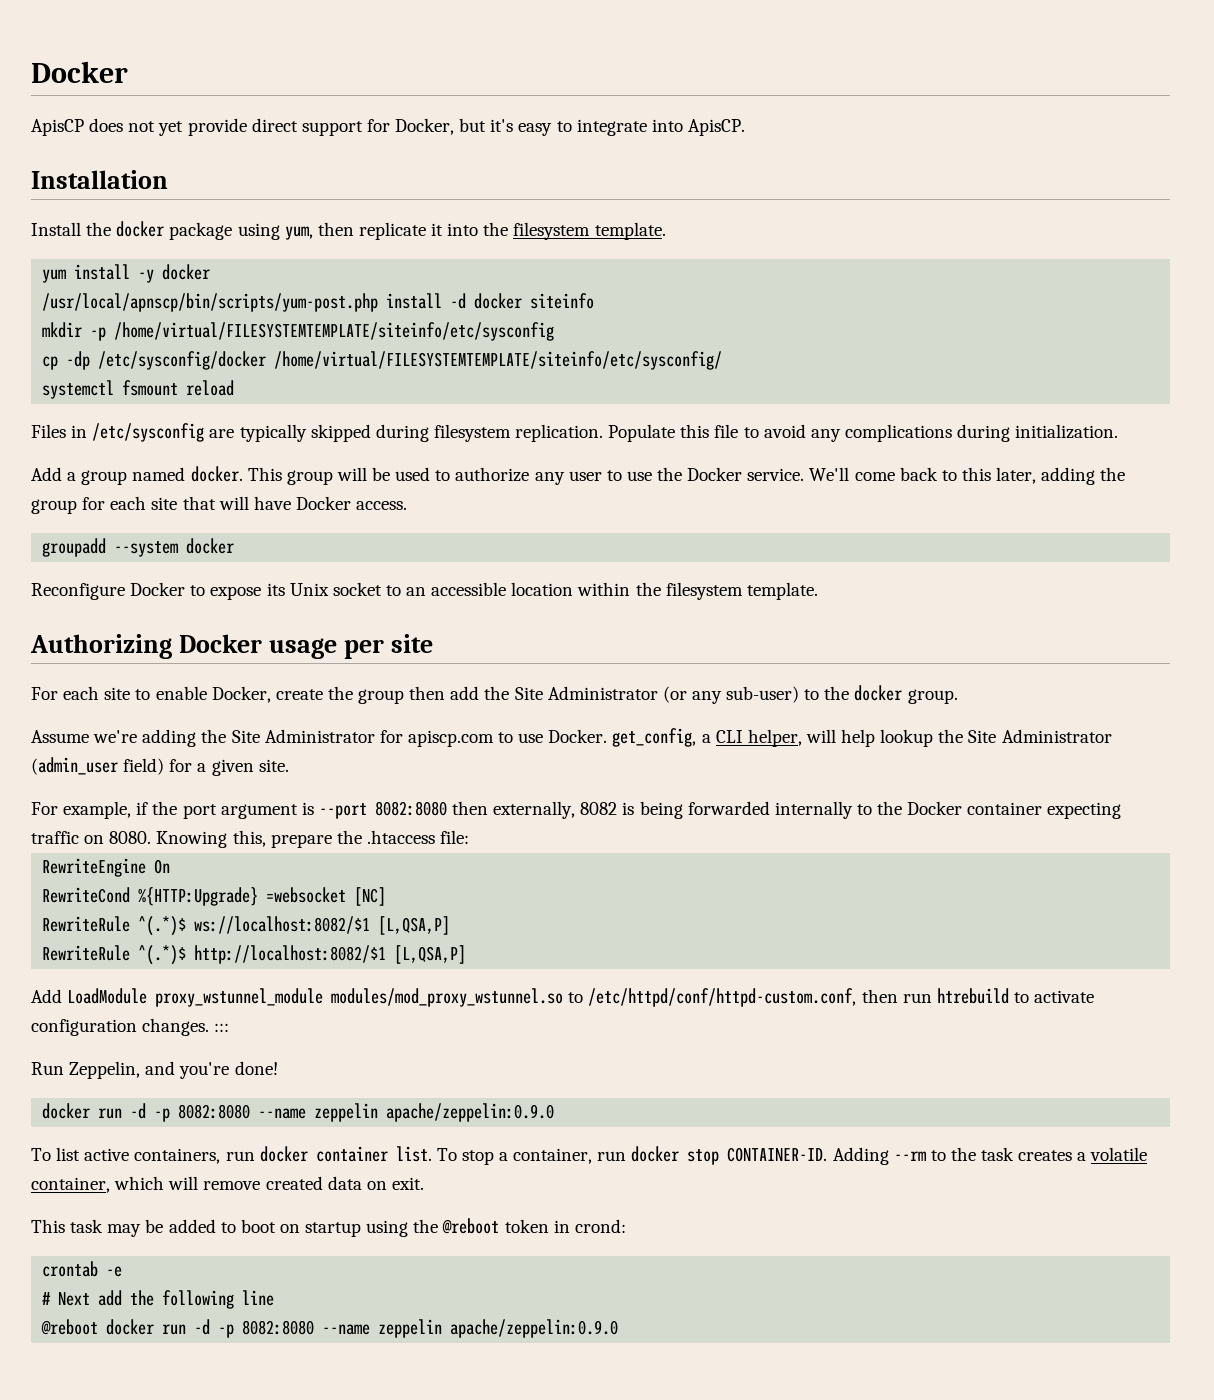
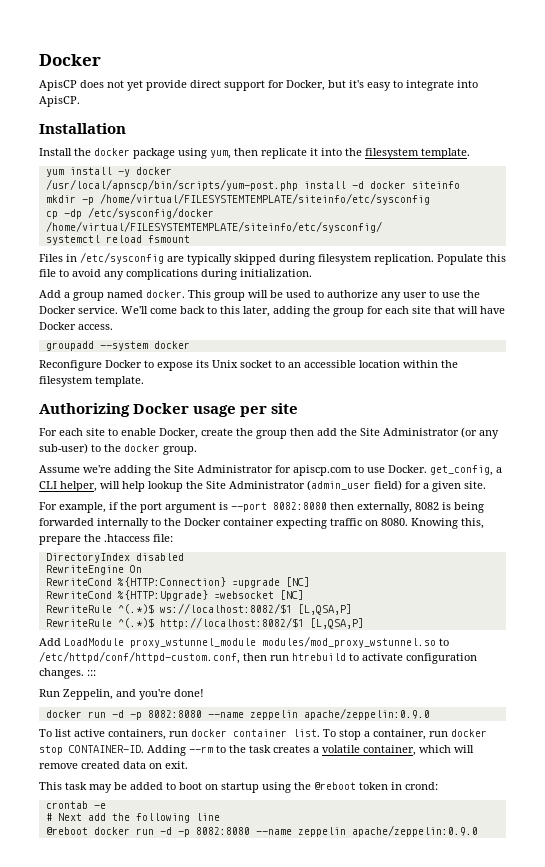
- systemctl fsmount reload
+ systemctl reload fsmount
+ DirectoryIndex disabled
+ RewriteCond %{HTTP:Connection} =upgrade [NC]

